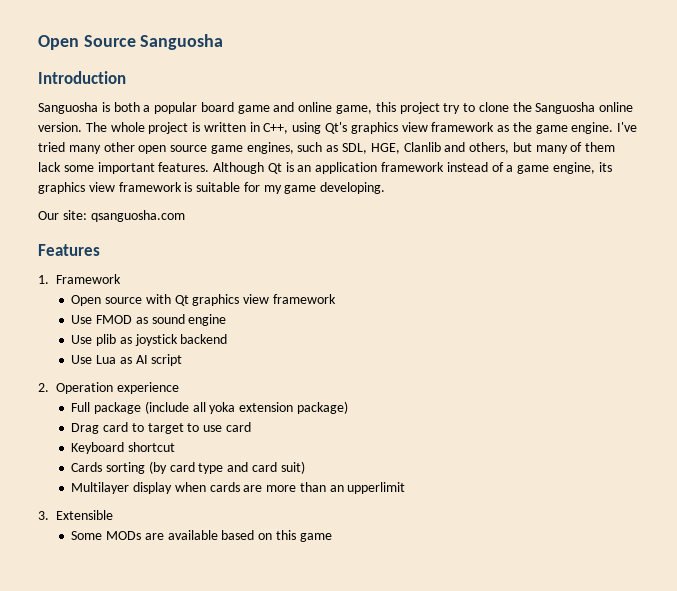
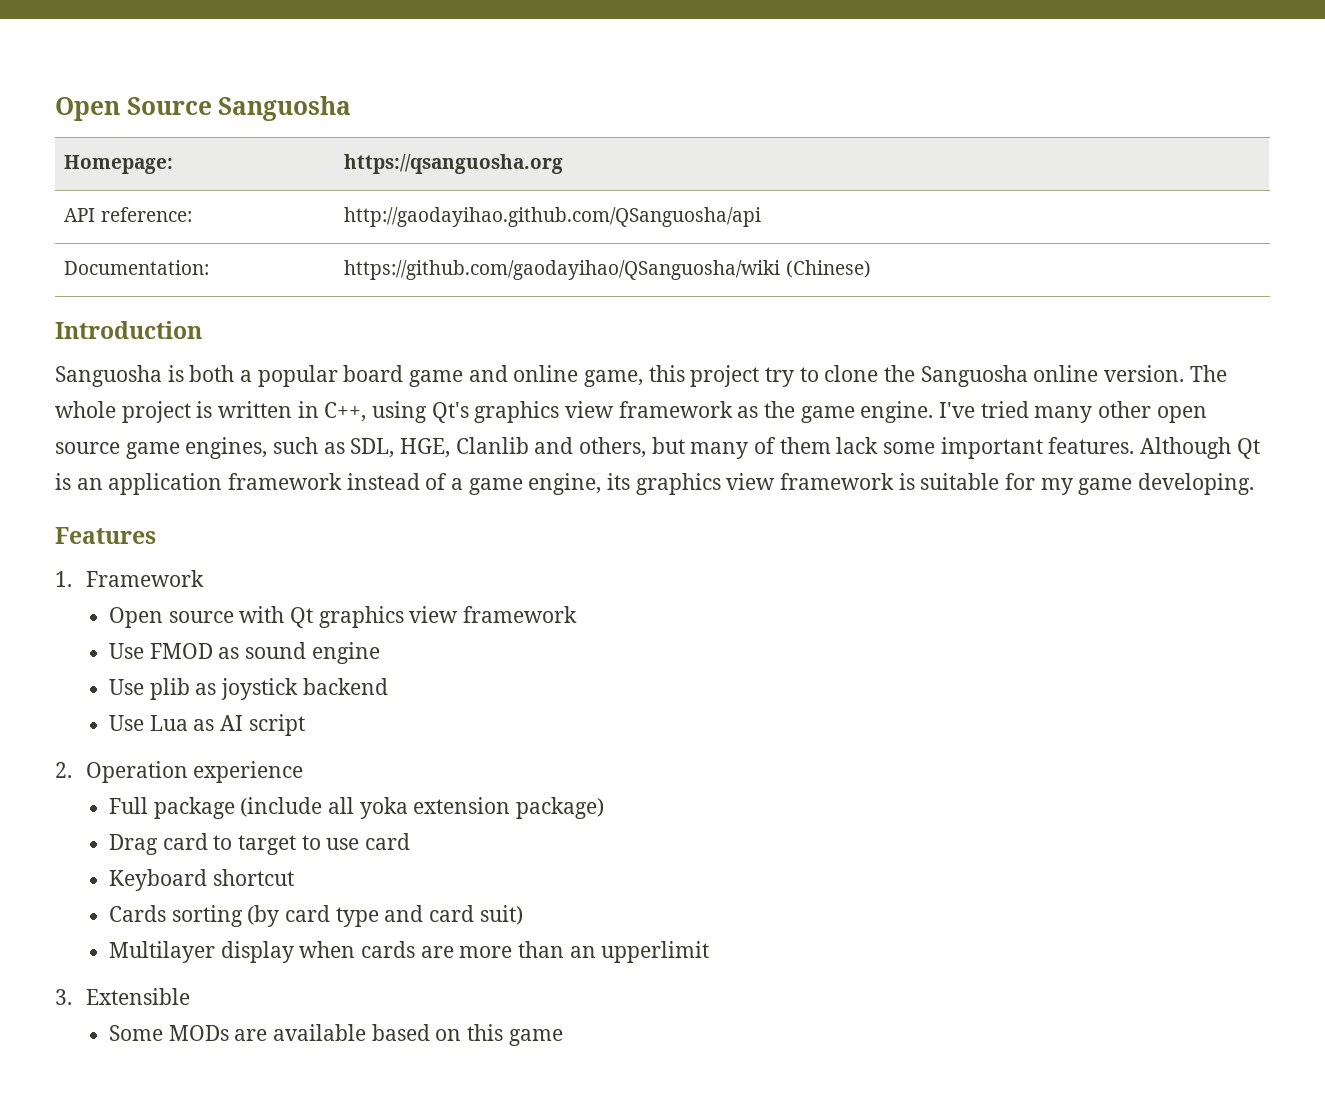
+ Homepage: | https://qsanguosha.org
+ API reference: | http://gaodayihao.github.com/QSanguosha/api
+ Documentation: | https://github.com/gaodayihao/QSanguosha/wiki (Chinese)
- Our site: qsanguosha.com

